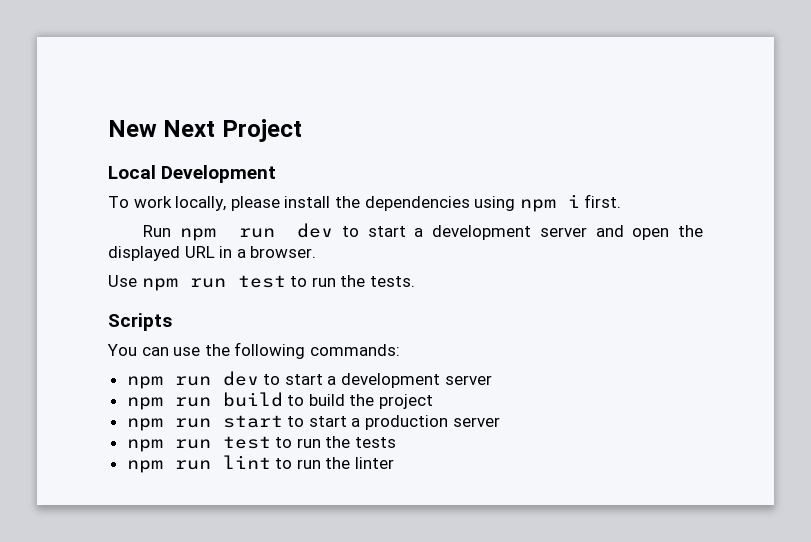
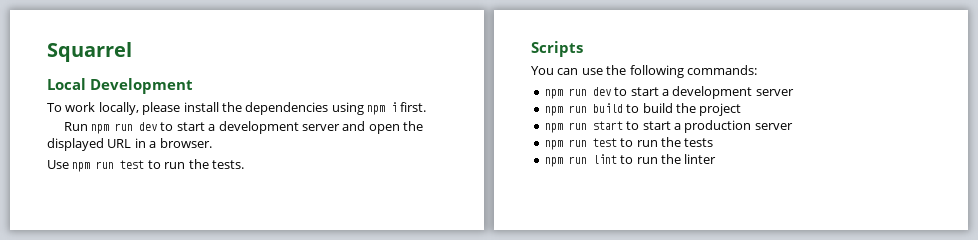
- New Next Project
+ Squarrel

